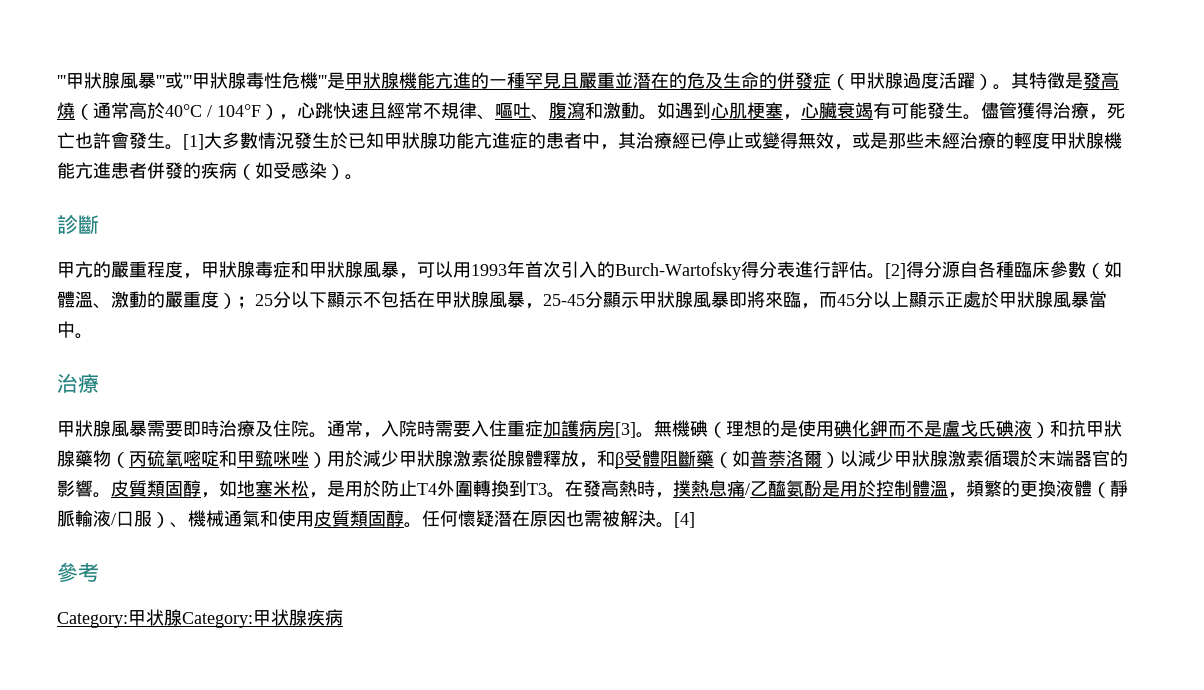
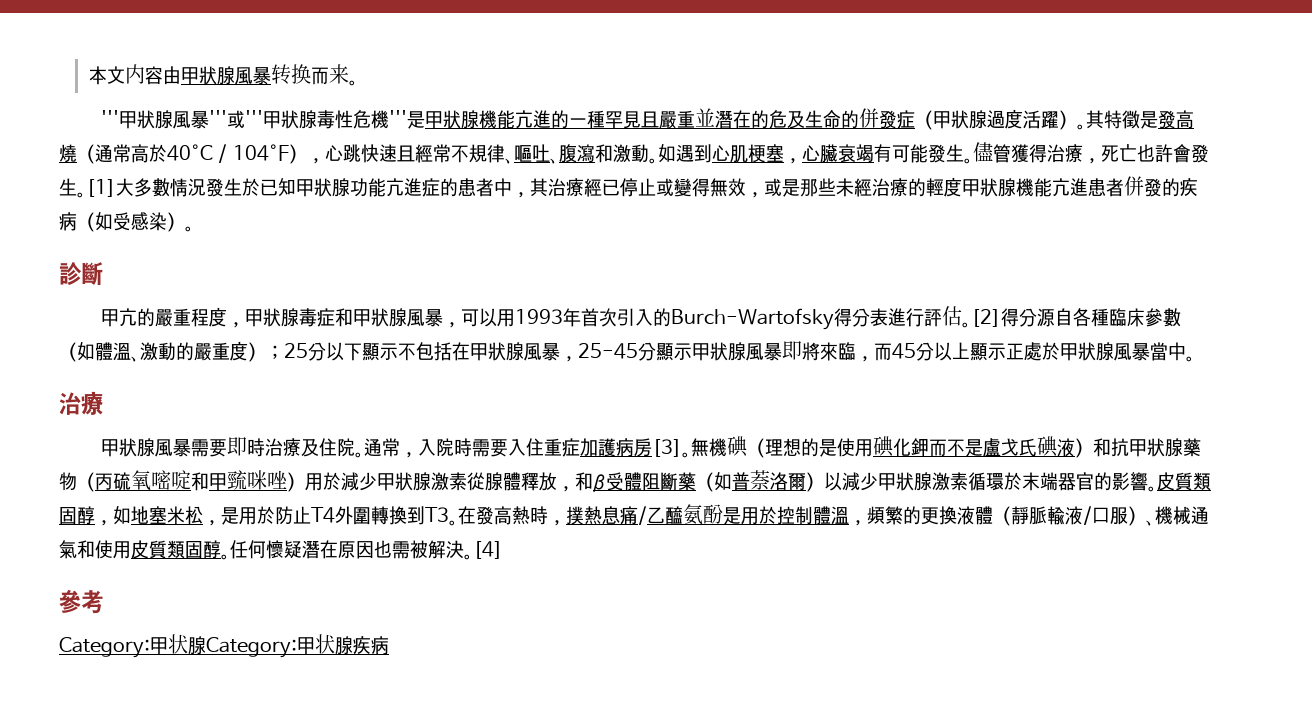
+ 本文内容由甲狀腺風暴转换而来。

